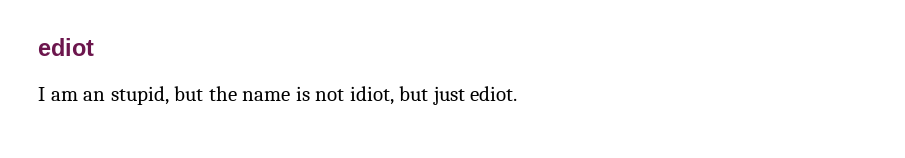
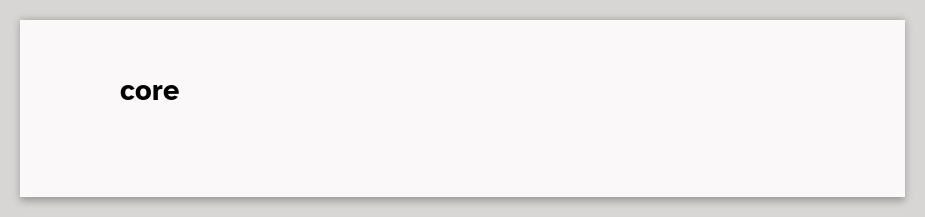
- ediot
- I am an stupid, but the name is not idiot, but just ediot.
+ core

